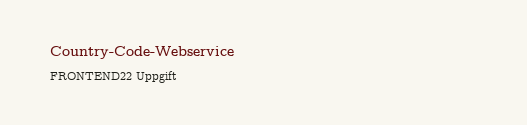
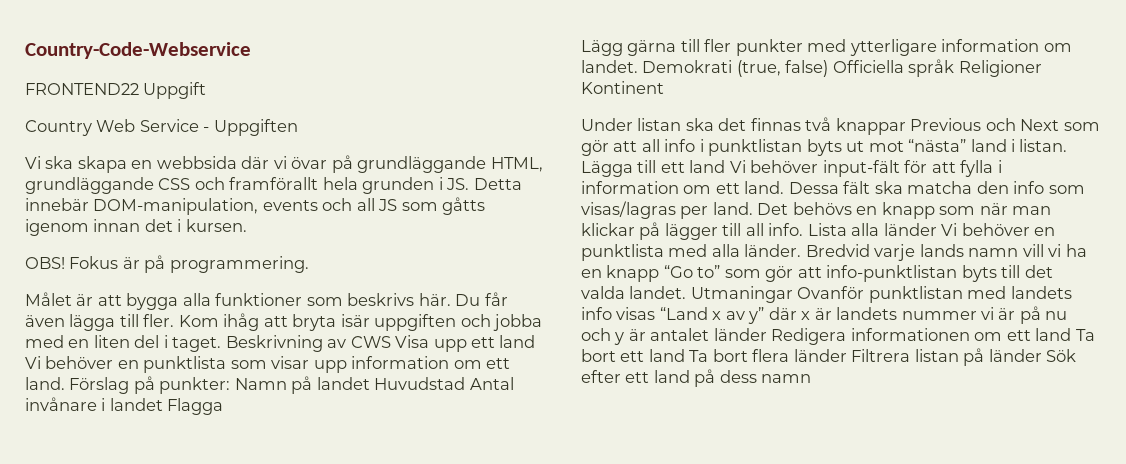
+ Country Web Service - Uppgiften
+ Vi ska skapa en webbsida där vi övar på grundläggande HTML, grundläggande CSS och framförallt hela grunden i JS. Detta innebär DOM-manipulation, events och all JS som gåtts igenom innan det i kursen.
+ OBS! Fokus är på programmering.
+ Målet är att bygga alla funktioner som beskrivs här. Du får även lägga till fler. Kom ihåg att bryta isär uppgiften och jobba med en liten del i taget. Beskrivning av CWS Visa upp ett land Vi behöver en punktlista som visar upp information om ett land. Förslag på punkter: Namn på landet Huvudstad Antal invånare i landet Flagga
+ Lägg gärna till fler punkter med ytterligare information om landet. Demokrati (true, false) Officiella språk Religioner Kontinent
+ Under listan ska det finnas två knappar Previous och Next som gör att all info i punktlistan byts ut mot “nästa” land i listan. Lägga till ett land Vi behöver input-fält för att fylla i information om ett land. Dessa fält ska matcha den info som visas/lagras per land. Det behövs en knapp som när man klickar på lägger till all info. Lista alla länder Vi behöver en punktlista med alla länder. Bredvid varje lands namn vill vi ha en knapp “Go to” som gör att info-punktlistan byts till det valda landet. Utmaningar Ovanför punktlistan med landets info visas “Land x av y” där x är landets nummer vi är på nu och y är antalet länder Redigera informationen om ett land Ta bort ett land Ta bort flera länder Filtrera listan på länder Sök efter ett land på dess namn

